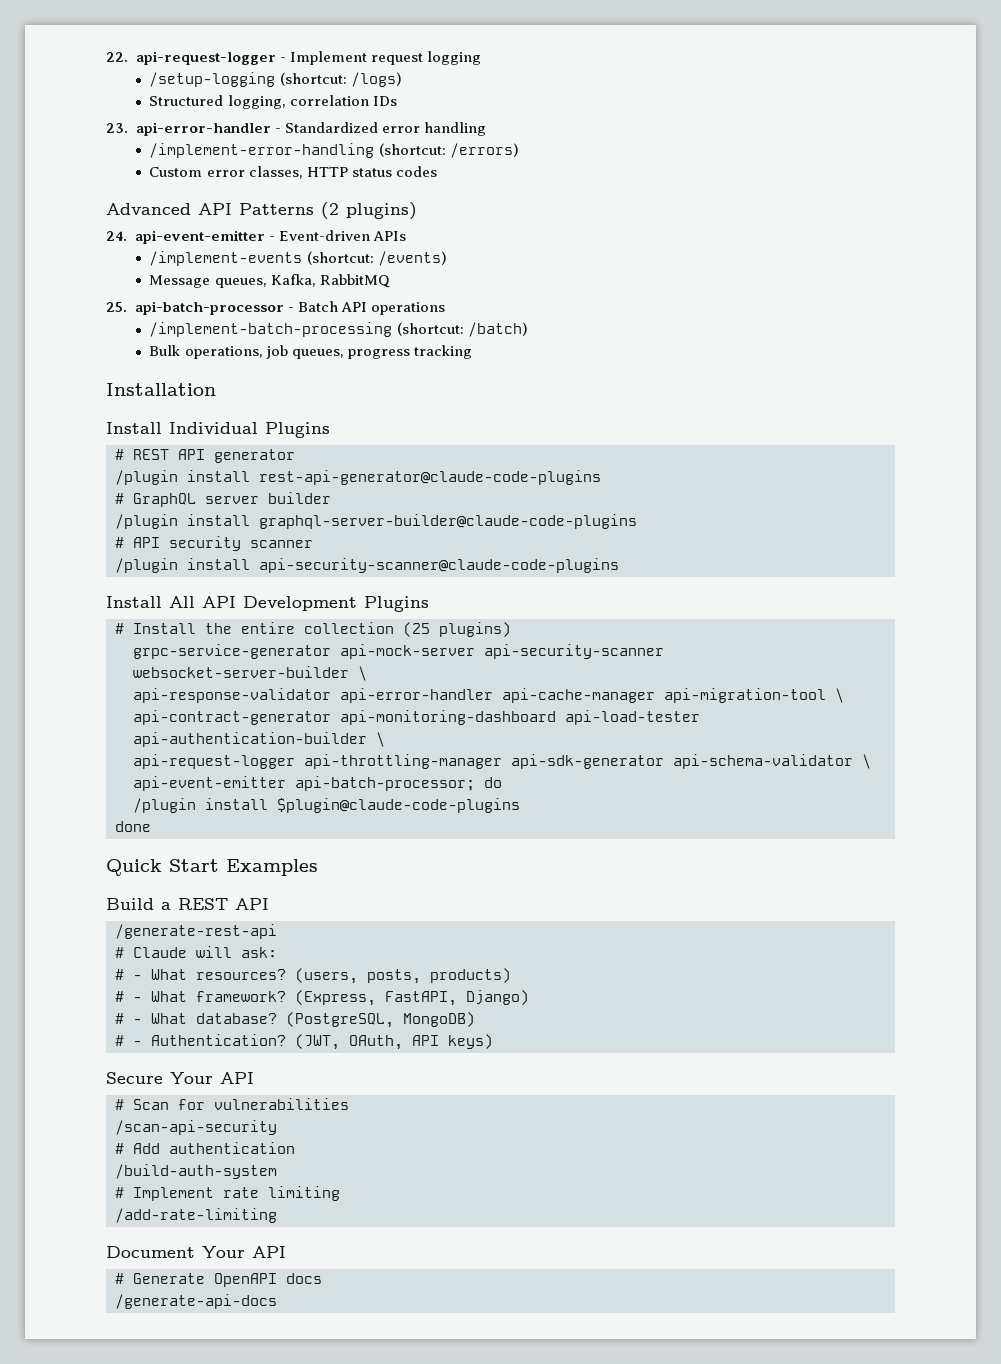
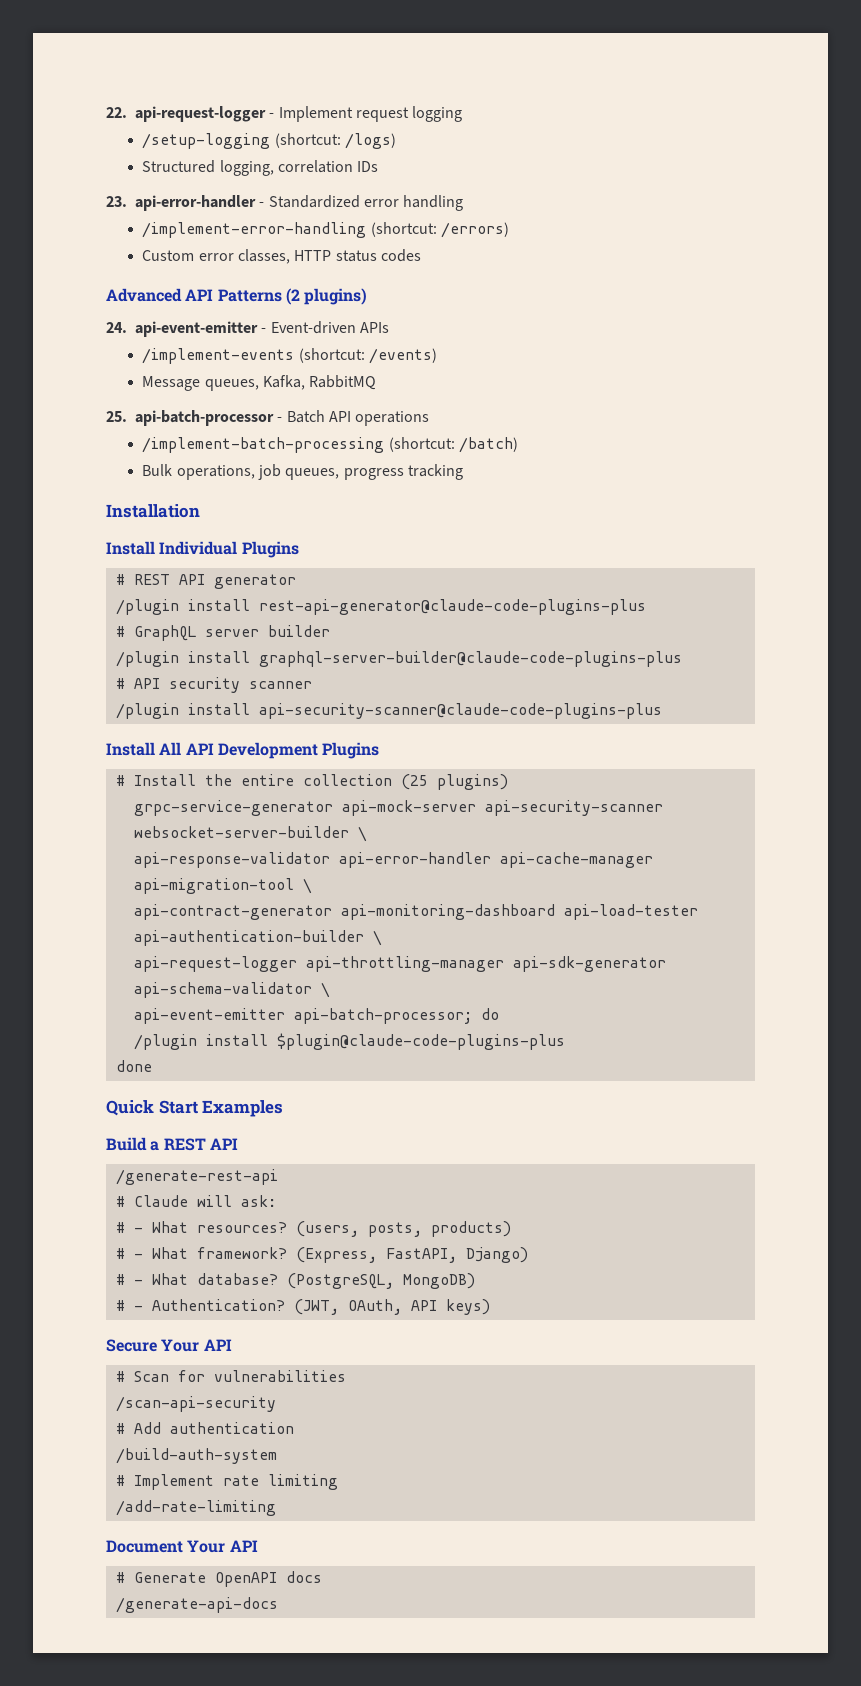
- /plugin install rest-api-generator@claude-code-plugins
+ /plugin install rest-api-generator@claude-code-plugins-plus
- /plugin install graphql-server-builder@claude-code-plugins
+ /plugin install graphql-server-builder@claude-code-plugins-plus
- /plugin install api-security-scanner@claude-code-plugins
+ /plugin install api-security-scanner@claude-code-plugins-plus
- /plugin install $plugin@claude-code-plugins
+ /plugin install $plugin@claude-code-plugins-plus

